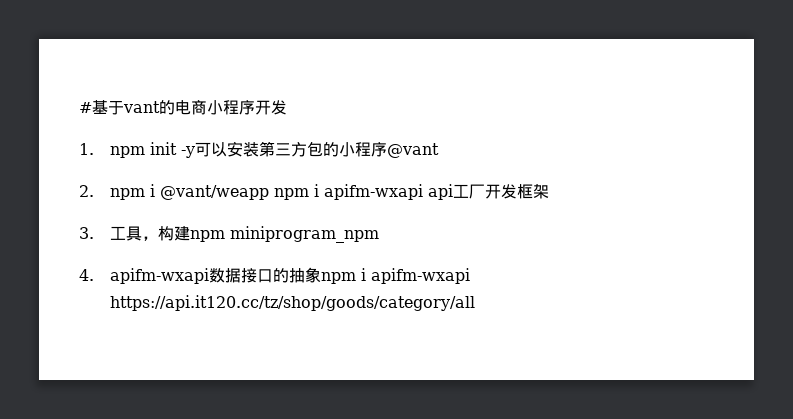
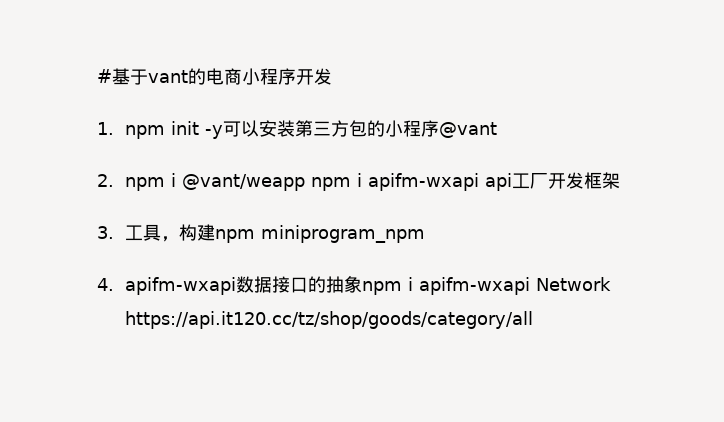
- 4. apifm-wxapi数据接口的抽象npm i apifm-wxapi https://api.it120.cc/tz/shop/goods/category/all
+ 4. apifm-wxapi数据接口的抽象npm i apifm-wxapi Network https://api.it120.cc/tz/shop/goods/category/all

